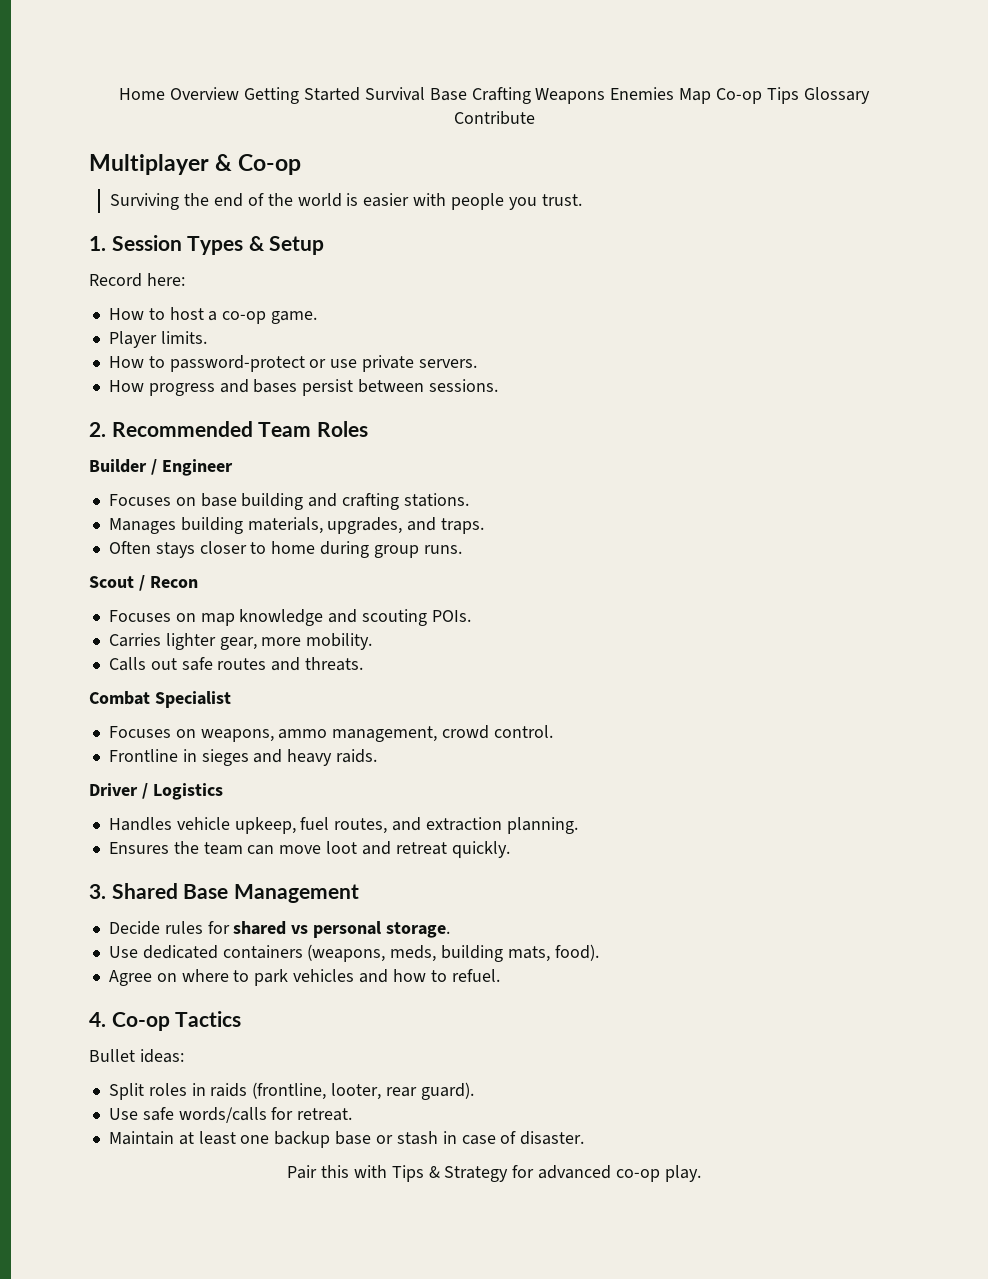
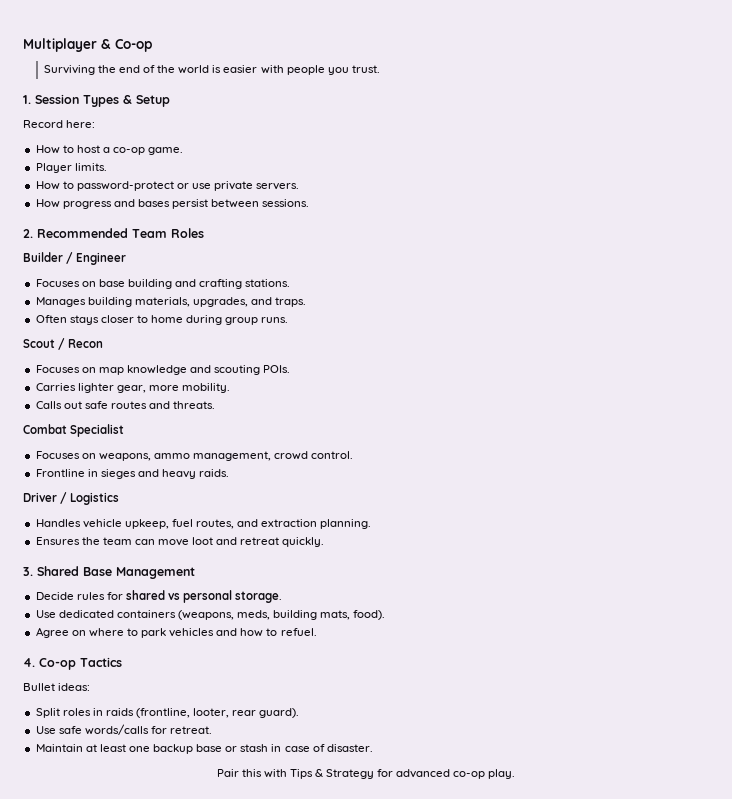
- Home Overview Getting Started Survival Base Crafting Weapons Enemies Map Co-op Tips Glossary Contribute

